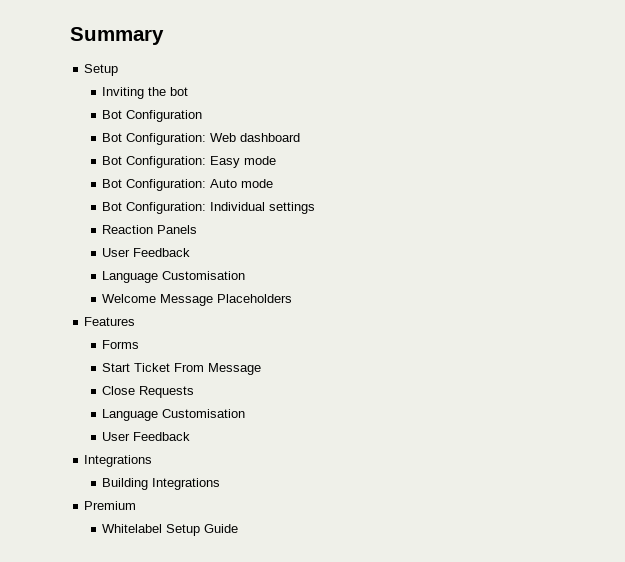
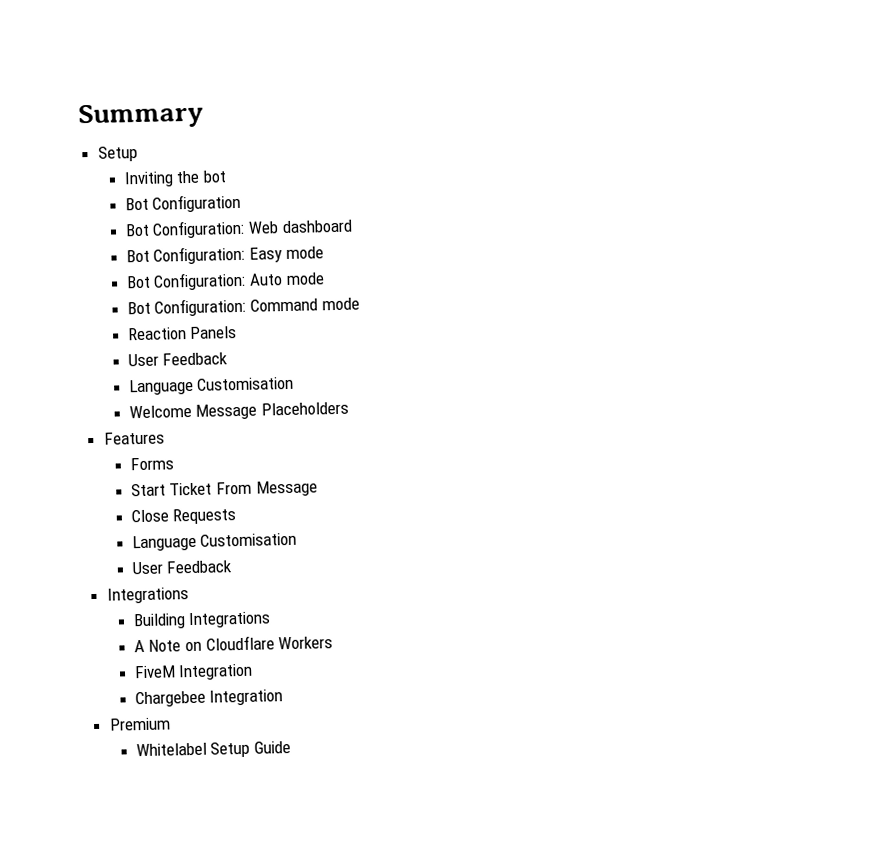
- Bot Configuration: Individual settings
+ Bot Configuration: Command mode
+ A Note on Cloudflare Workers
+ FiveM Integration
+ Chargebee Integration

